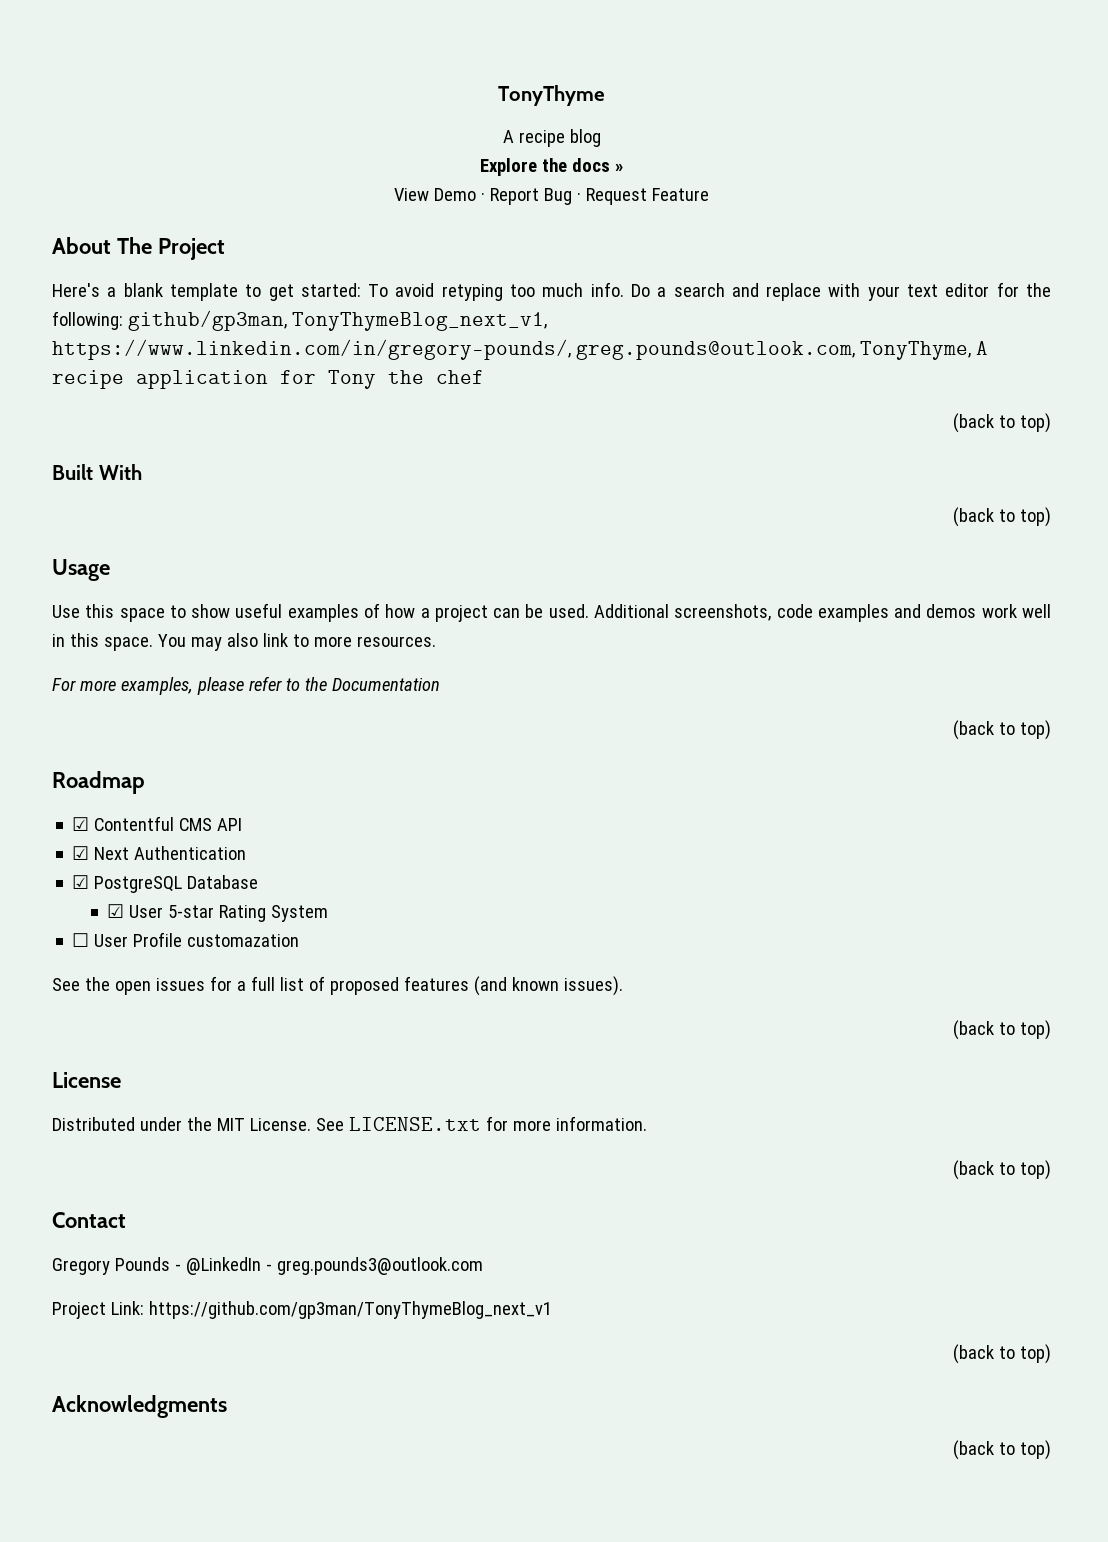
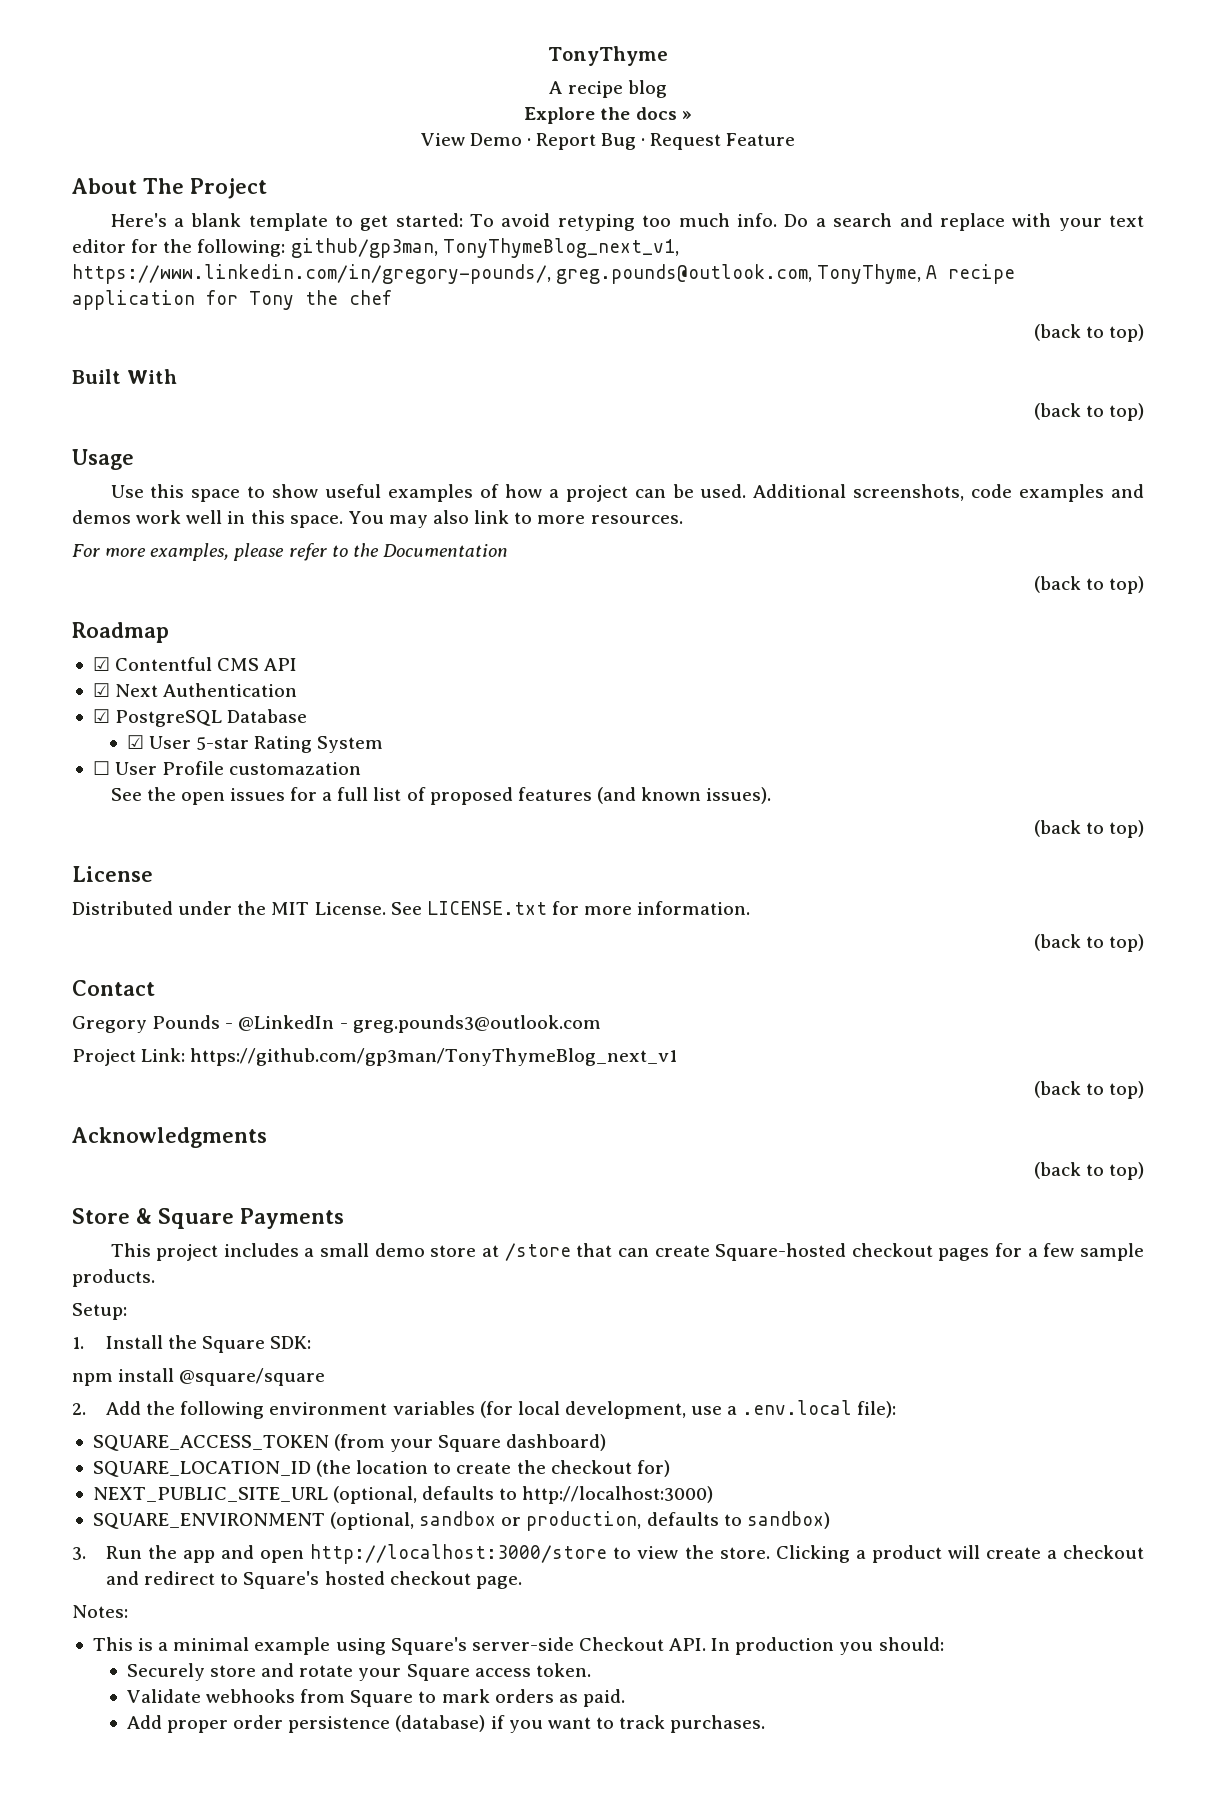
+ Store & Square Payments
+ This project includes a small demo store at /store that can create Square-hosted checkout pages for a few sample products.
+ Setup:
+ 1. Install the Square SDK:
+ npm install @square/square
+ 2. Add the following environment variables (for local development, use a .env.local file):
+ SQUARE_ACCESS_TOKEN (from your Square dashboard)
+ SQUARE_LOCATION_ID (the location to create the checkout for)
+ NEXT_PUBLIC_SITE_URL (optional, defaults to http://localhost:3000)
+ SQUARE_ENVIRONMENT (optional, sandbox or production, defaults to sandbox)
+ 3. Run the app and open http://localhost:3000/store to view the store. Clicking a product will create a checkout and redirect to Square's hosted checkout page.
+ Notes:
+ This is a minimal example using Square's server-side Checkout API. In production you should:
+ Securely store and rotate your Square access token.
+ Validate webhooks from Square to mark orders as paid.
+ Add proper order persistence (database) if you want to track purchases.

